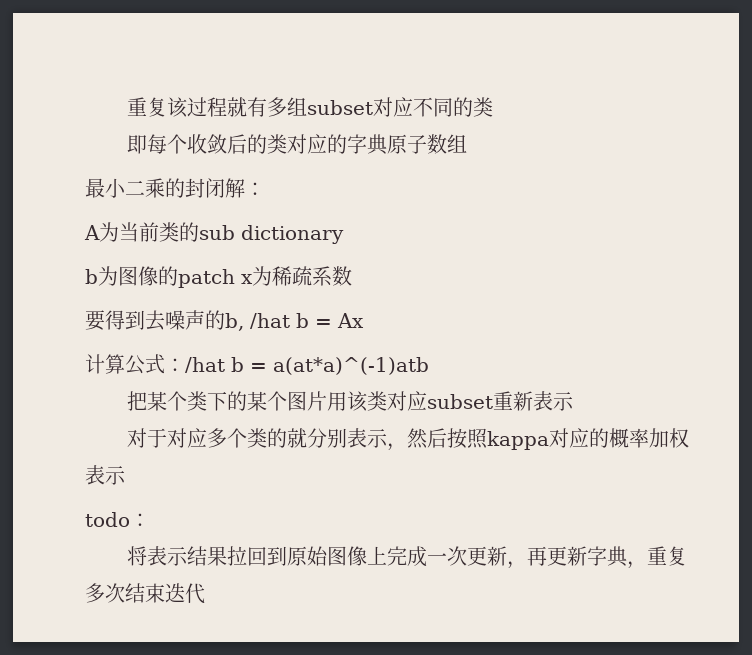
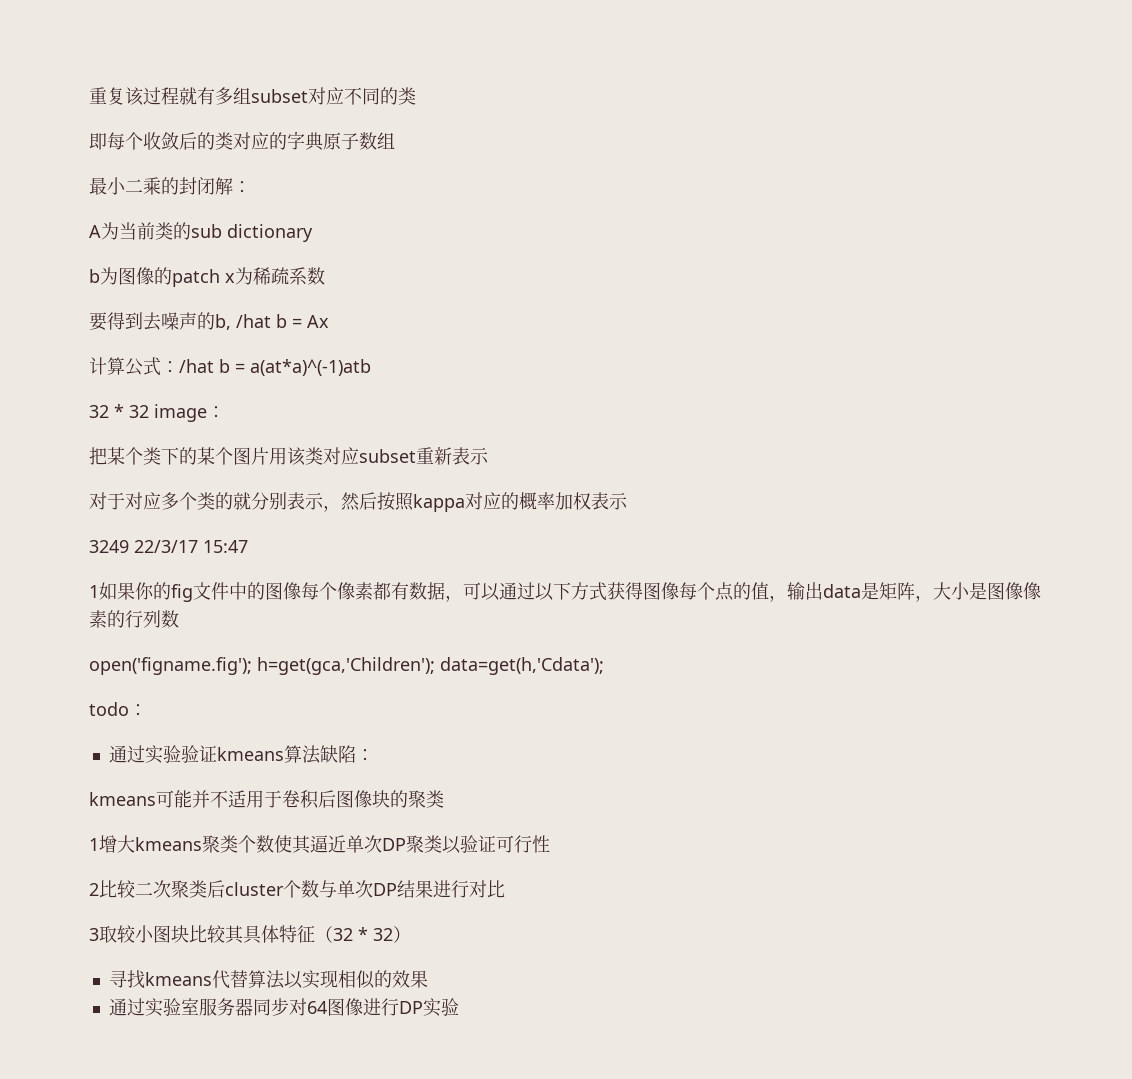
+ 32 * 32 image：
+ 3249 22/3/17 15:47
+ 1如果你的fig文件中的图像每个像素都有数据，可以通过以下方式获得图像每个点的值，输出data是矩阵，大小是图像像素的行列数
+ open('figname.fig'); h=get(gca,'Children'); data=get(h,'Cdata');
  todo：
- 将表示结果拉回到原始图像上完成一次更新，再更新字典，重复多次结束迭代
+ 通过实验验证kmeans算法缺陷：
+ kmeans可能并不适用于卷积后图像块的聚类
+ 1增大kmeans聚类个数使其逼近单次DP聚类以验证可行性
+ 2比较二次聚类后cluster个数与单次DP结果进行对比
+ 3取较小图块比较其具体特征（32 * 32）
+ 寻找kmeans代替算法以实现相似的效果
+ 通过实验室服务器同步对64图像进行DP实验

